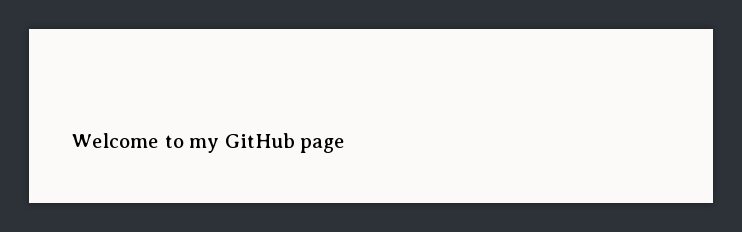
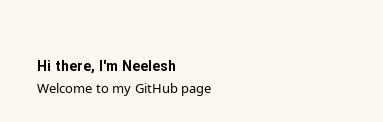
+ Hi there, I'm Neelesh

